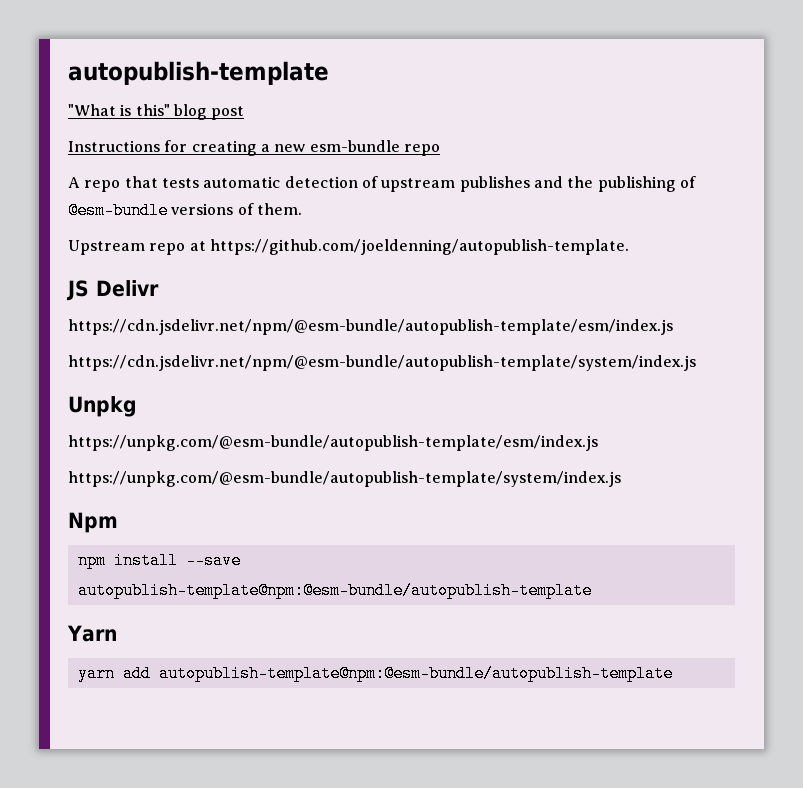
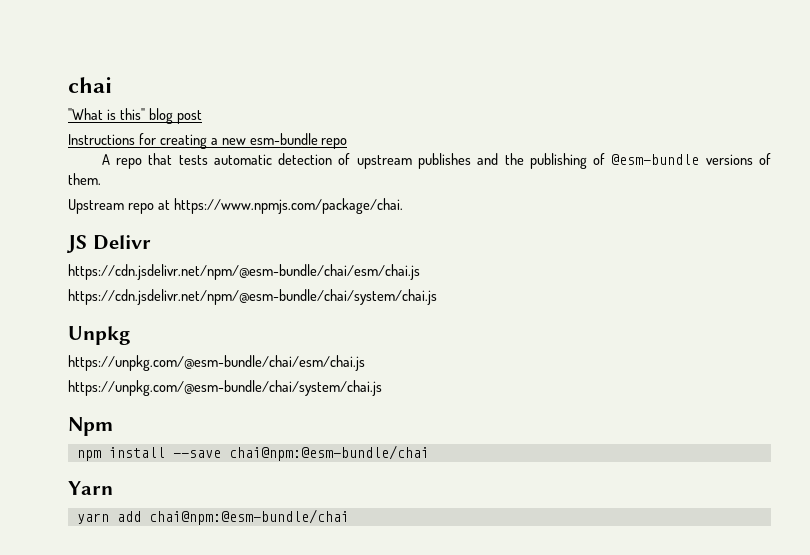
- autopublish-template
+ chai
- Upstream repo at https://github.com/joeldenning/autopublish-template.
+ Upstream repo at https://www.npmjs.com/package/chai.
- https://cdn.jsdelivr.net/npm/@esm-bundle/autopublish-template/esm/index.js
- https://cdn.jsdelivr.net/npm/@esm-bundle/autopublish-template/system/index.js
+ https://cdn.jsdelivr.net/npm/@esm-bundle/chai/esm/chai.js
+ https://cdn.jsdelivr.net/npm/@esm-bundle/chai/system/chai.js
- https://unpkg.com/@esm-bundle/autopublish-template/esm/index.js
- https://unpkg.com/@esm-bundle/autopublish-template/system/index.js
+ https://unpkg.com/@esm-bundle/chai/esm/chai.js
+ https://unpkg.com/@esm-bundle/chai/system/chai.js
- npm install --save autopublish-template@npm:@esm-bundle/autopublish-template
+ npm install --save chai@npm:@esm-bundle/chai
- yarn add autopublish-template@npm:@esm-bundle/autopublish-template
+ yarn add chai@npm:@esm-bundle/chai

